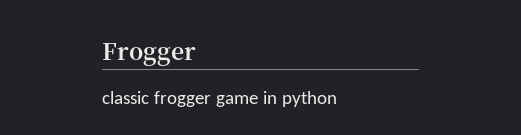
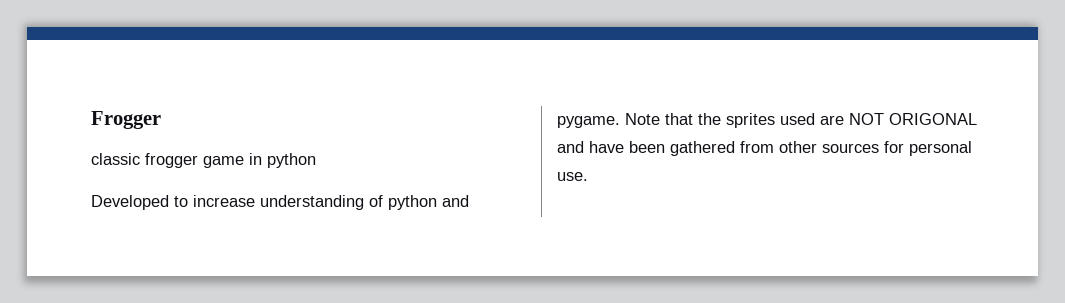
+ Developed to increase understanding of python and pygame. Note that the sprites used are NOT ORIGONAL and have been gathered from other sources for personal use.

